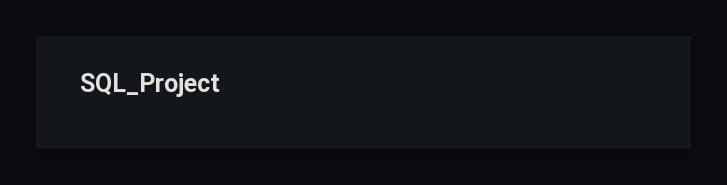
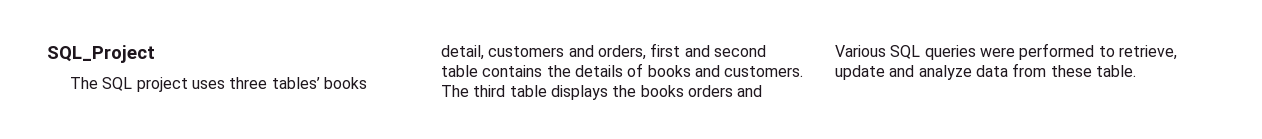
+ The SQL project uses three tables’ books detail, customers and orders, first and second table contains the details of books and customers. The third table displays the books orders and Various SQL queries were performed to retrieve, update and analyze data from these table.

